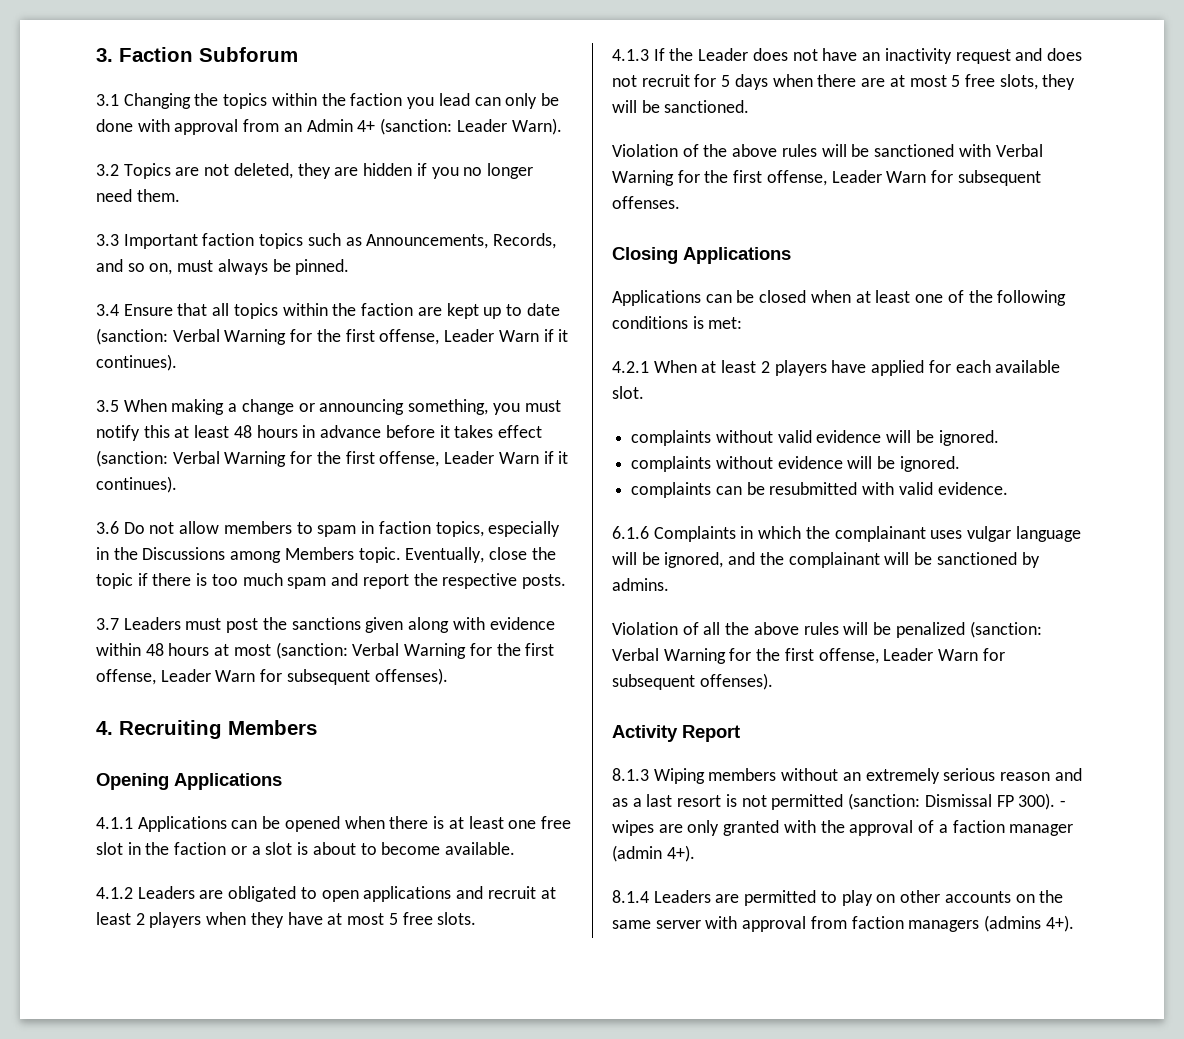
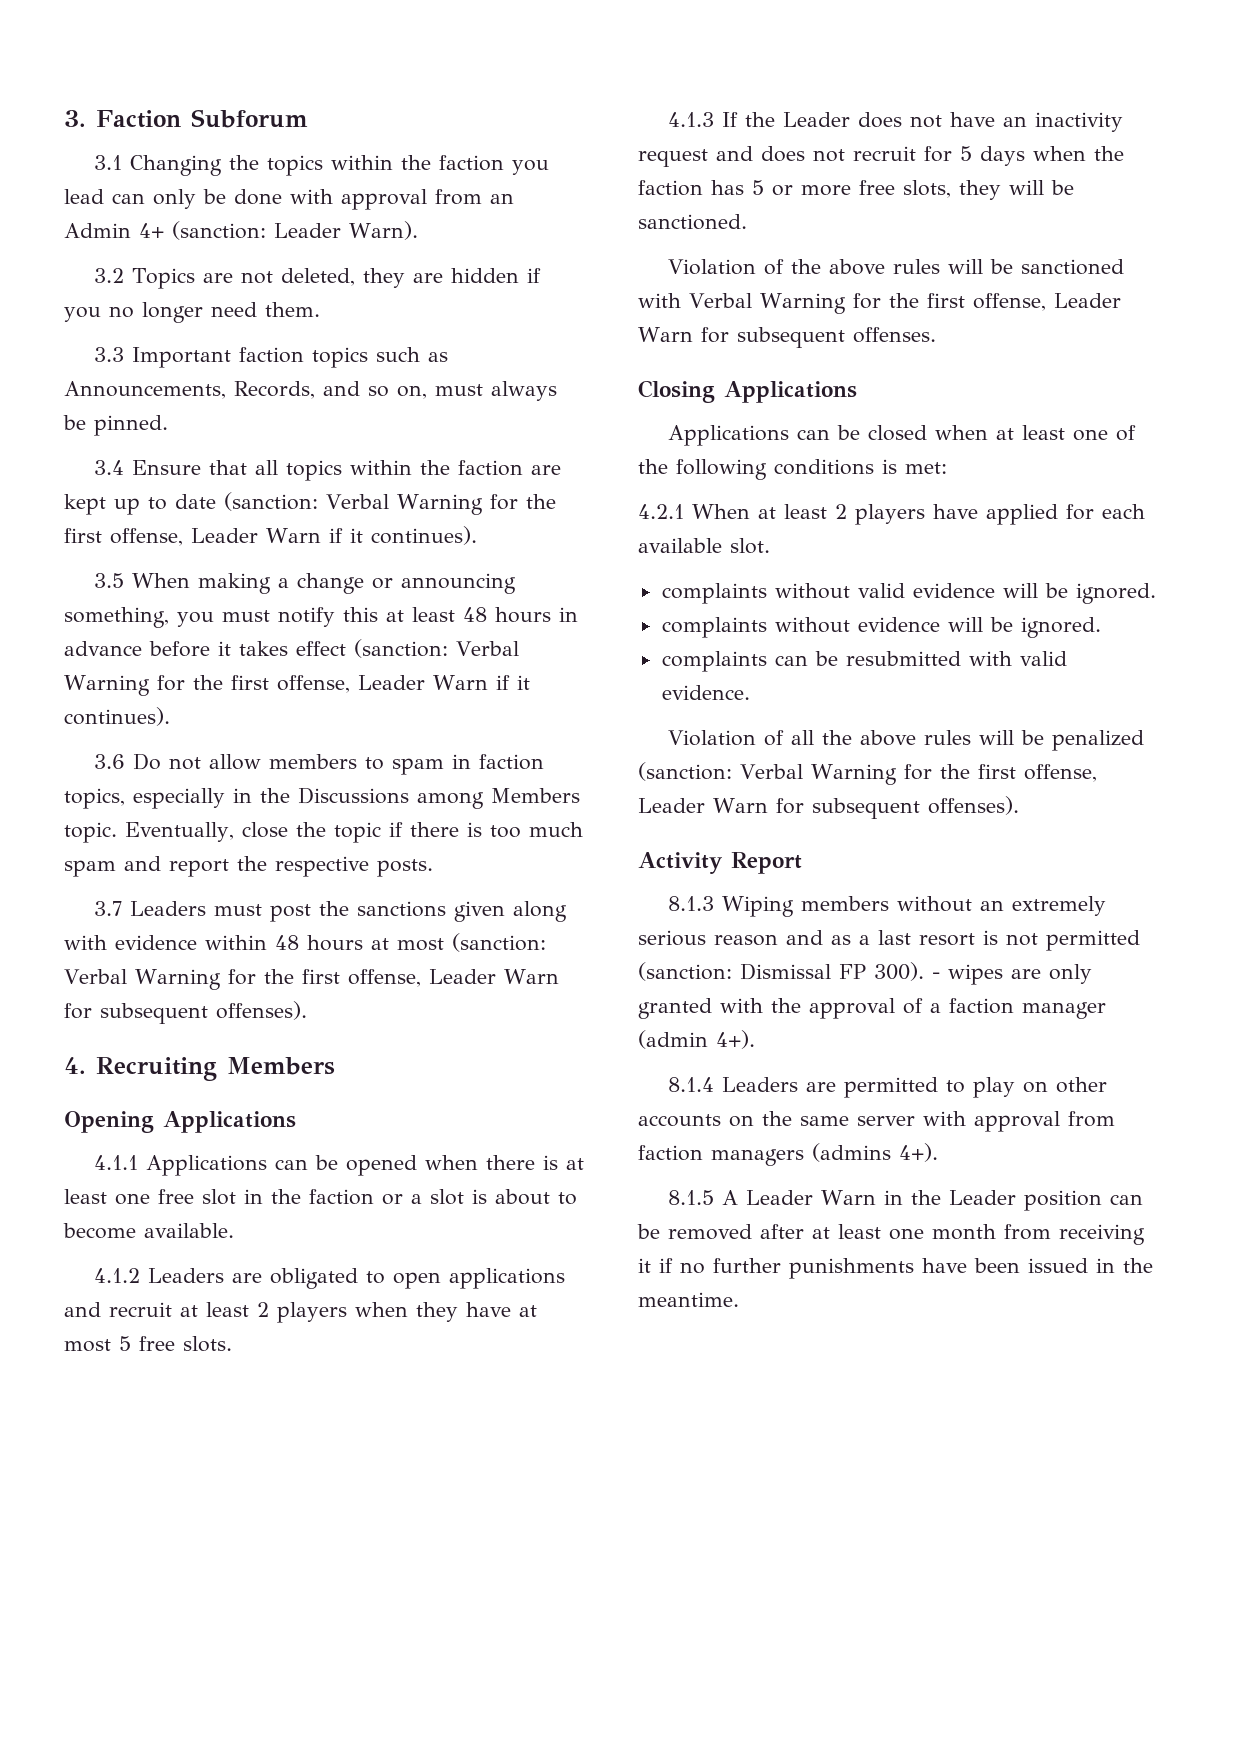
- 4.1.3 If the Leader does not have an inactivity request and does not recruit for 5 days when there are at most 5 free slots, they will be sanctioned.
+ 4.1.3 If the Leader does not have an inactivity request and does not recruit for 5 days when the faction has 5 or more free slots, they will be sanctioned.
- 6.1.6 Complaints in which the complainant uses vulgar language will be ignored, and the complainant will be sanctioned by admins.
+ 8.1.5 A Leader Warn in the Leader position can be removed after at least one month from receiving it if no further punishments have been issued in the meantime.

